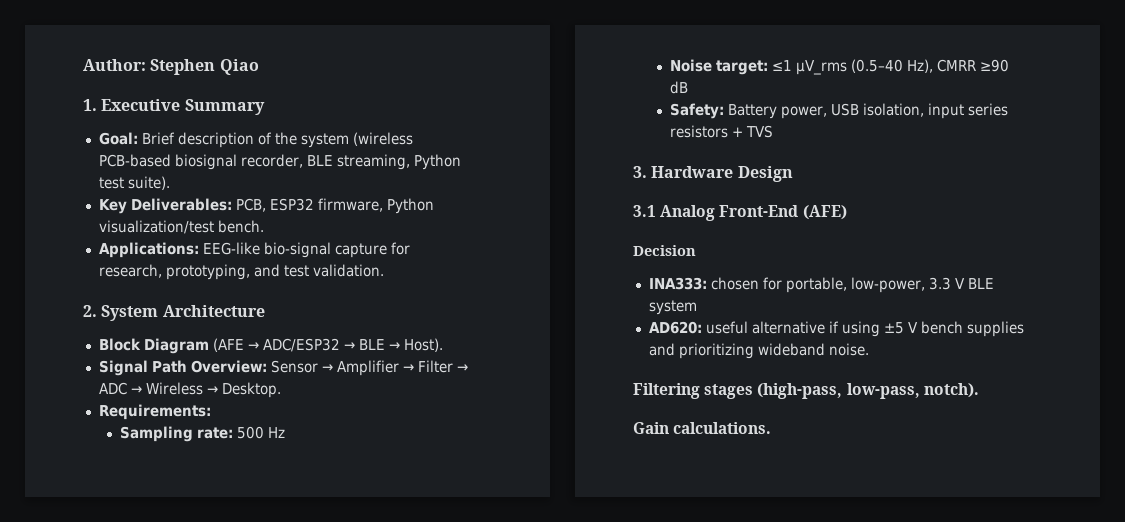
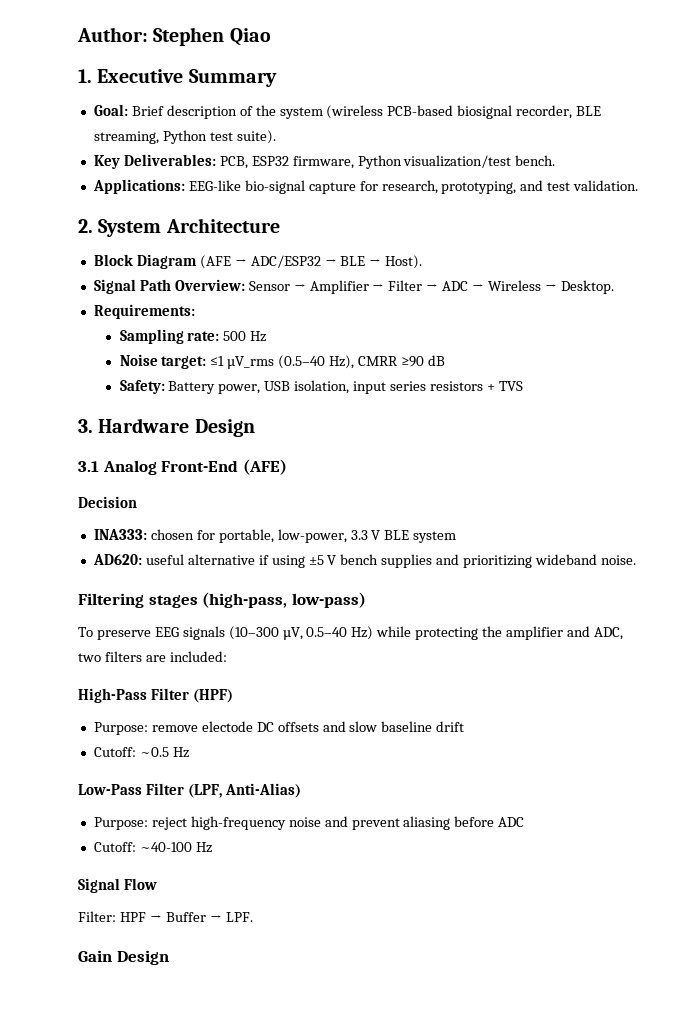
- Filtering stages (high-pass, low-pass, notch).
+ Filtering stages (high-pass, low-pass)
+ To preserve EEG signals (10–300 µV, 0.5–40 Hz) while protecting the amplifier and ADC, two filters are included:
+ High-Pass Filter (HPF)
+ Purpose: remove electode DC offsets and slow baseline drift
+ Cutoff: ~0.5 Hz
+ Low-Pass Filter (LPF, Anti-Alias)
+ Purpose: reject high-frequency noise and prevent aliasing before ADC
+ Cutoff: ~40-100 Hz
+ Signal Flow
+ Filter: HPF → Buffer → LPF.
- Gain calculations.
+ Gain Design

